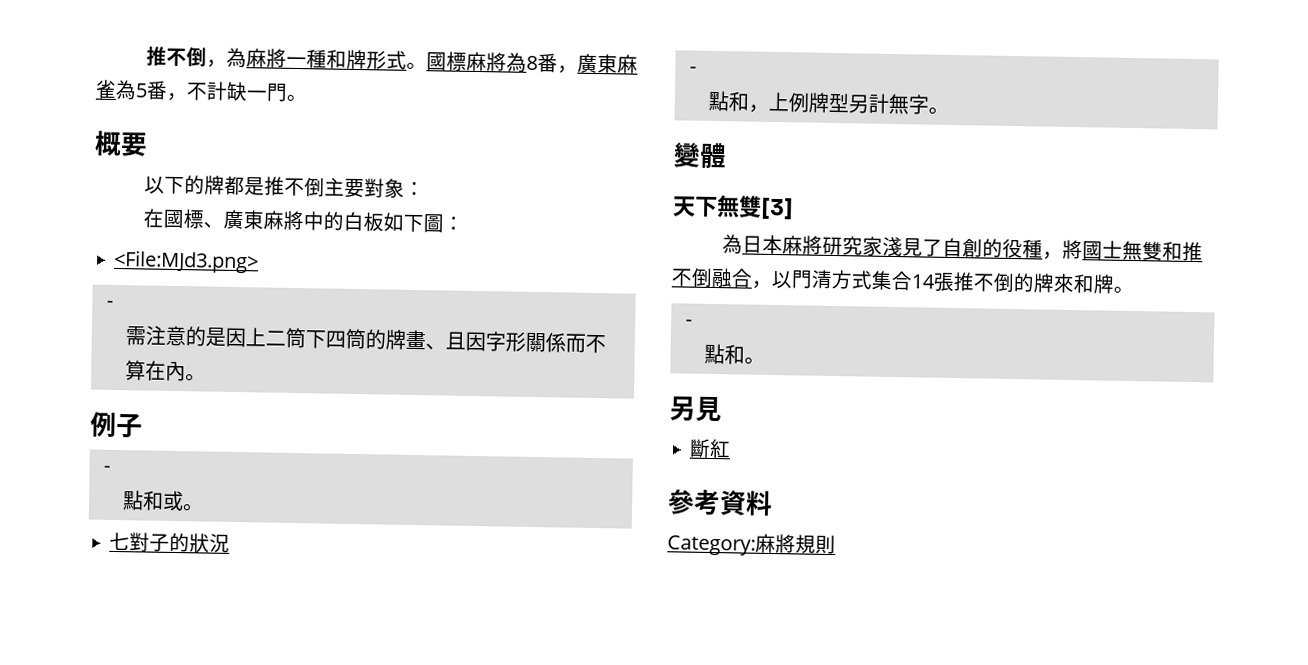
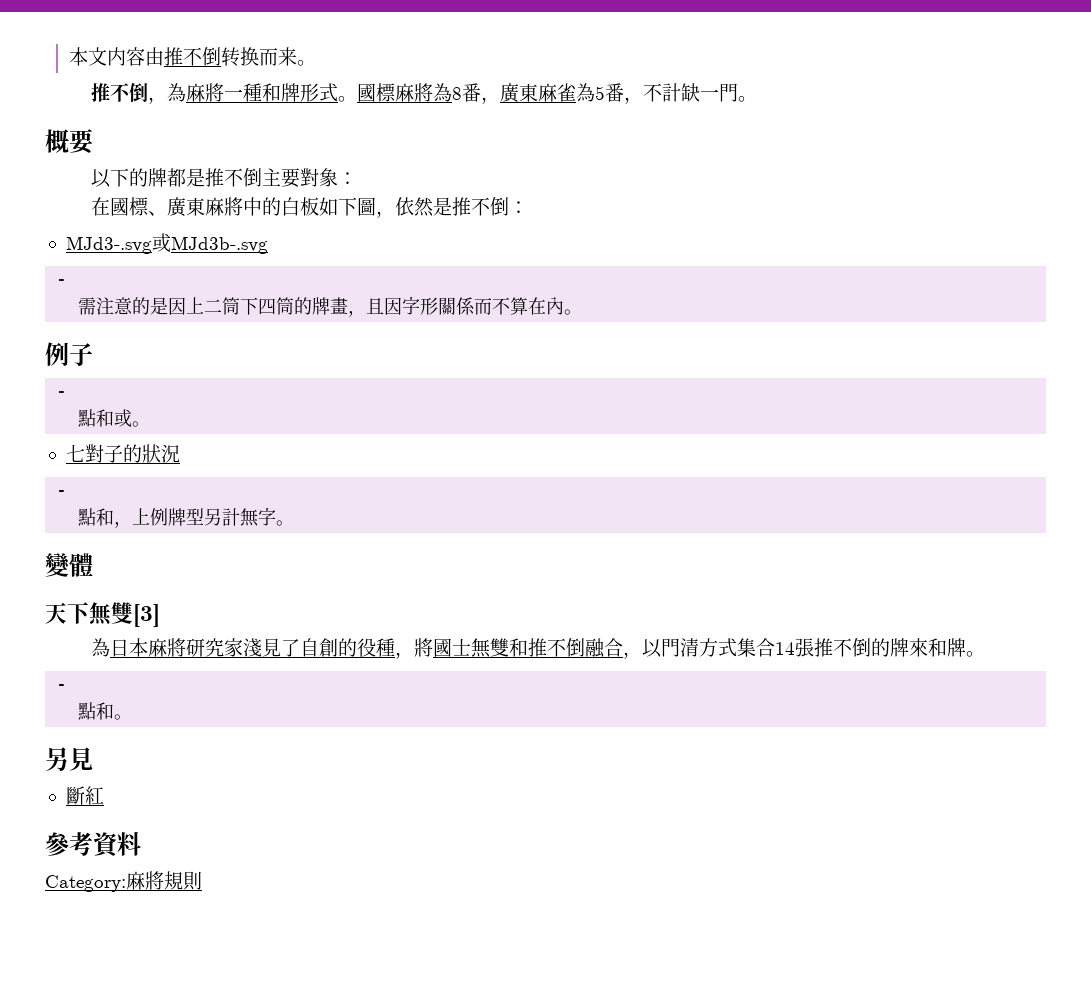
+ 本文内容由推不倒转换而来。
- 在國標、廣東麻將中的白板如下圖：
- <File:MJd3.png>
+ 在國標、廣東麻將中的白板如下圖，依然是推不倒：
+ MJd3-.svg或MJd3b-.svg
- 需注意的是因上二筒下四筒的牌畫、且因字形關係而不算在內。
+ 需注意的是因上二筒下四筒的牌畫，且因字形關係而不算在內。

